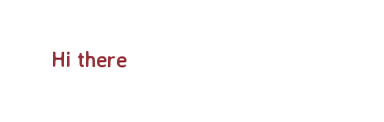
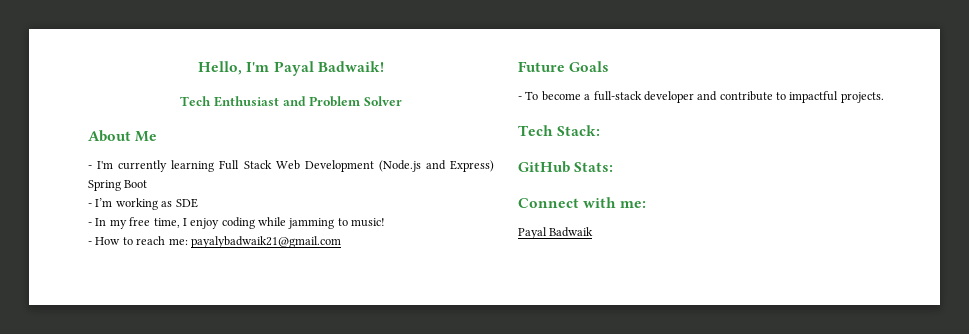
- Hi there
+ Hello, I'm Payal Badwaik!
+ Tech Enthusiast and Problem Solver
+ About Me
+ - I'm currently learning Full Stack Web Development (Node.js and Express) Spring Boot
+ - I’m working as SDE
+ - In my free time, I enjoy coding while jamming to music!
+ - How to reach me: payalybadwaik21@gmail.com
+ Future Goals
+ - To become a full-stack developer and contribute to impactful projects.
+ Tech Stack:
+ GitHub Stats:
+ Connect with me:
+ Payal Badwaik

